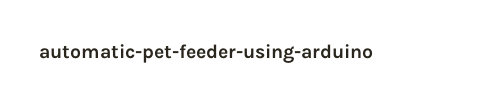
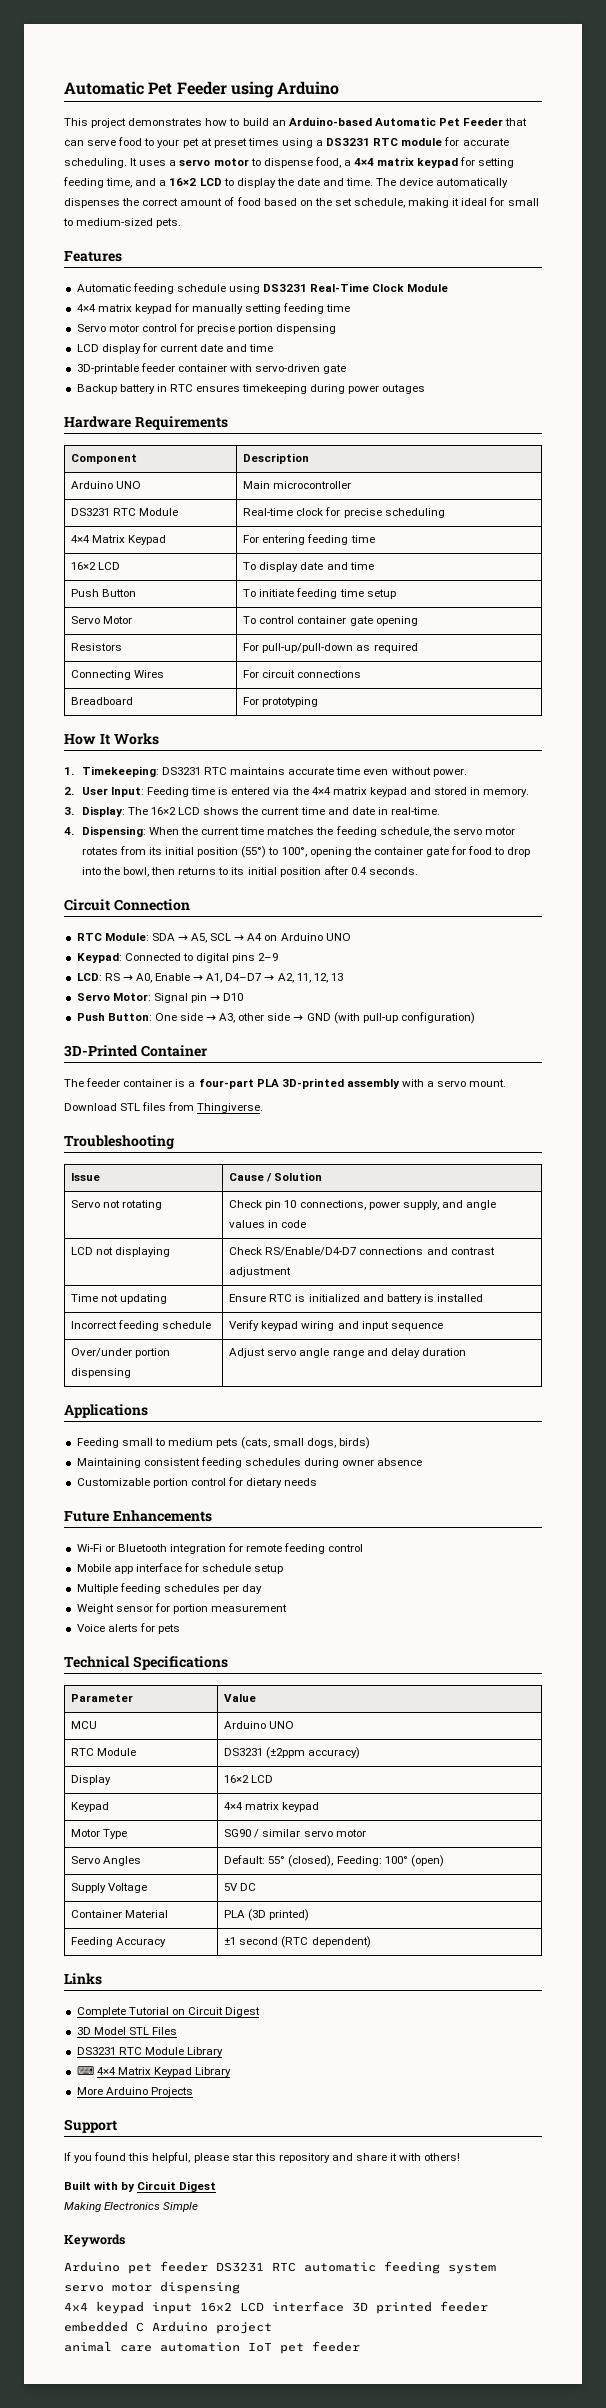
- automatic-pet-feeder-using-arduino
+ Automatic Pet Feeder using Arduino
+ This project demonstrates how to build an Arduino-based Automatic Pet Feeder that can serve food to your pet at preset times using a DS3231 RTC module for accurate scheduling. It uses a servo motor to dispense food, a 4×4 matrix keypad for setting feeding time, and a 16×2 LCD to display the date and time. The device automatically dispenses the correct amount of food based on the set schedule, making it ideal for small to medium-sized pets.
+ Features
+ Automatic feeding schedule using DS3231 Real-Time Clock Module
+ 4×4 matrix keypad for manually setting feeding time
+ Servo motor control for precise portion dispensing
+ LCD display for current date and time
+ 3D-printable feeder container with servo-driven gate
+ Backup battery in RTC ensures timekeeping during power outages
+ Hardware Requirements
+ Component | Description
+ Arduino UNO | Main microcontroller
+ DS3231 RTC Module | Real-time clock for precise scheduling
+ 4×4 Matrix Keypad | For entering feeding time
+ 16×2 LCD | To display date and time
+ Push Button | To initiate feeding time setup
+ Servo Motor | To control container gate opening
+ Resistors | For pull-up/pull-down as required
+ Connecting Wires | For circuit connections
+ Breadboard | For prototyping
+ How It Works
+ 1. Timekeeping: DS3231 RTC maintains accurate time even without power.
+ 2. User Input: Feeding time is entered via the 4×4 matrix keypad and stored in memory.
+ 3. Display: The 16×2 LCD shows the current time and date in real-time.
+ 4. Dispensing: When the current time matches the feeding schedule, the servo motor rotates from its initial position (55°) to 100°, opening the container gate for food to drop into the bowl, then returns to its initial position after 0.4 seconds.
+ Circuit Connection
+ RTC Module: SDA → A5, SCL → A4 on Arduino UNO
+ Keypad: Connected to digital pins 2–9
+ LCD: RS → A0, Enable → A1, D4–D7 → A2, 11, 12, 13
+ Servo Motor: Signal pin → D10
+ Push Button: One side → A3, other side → GND (with pull-up configuration)
+ 3D-Printed Container
+ The feeder container is a four-part PLA 3D-printed assembly with a servo mount.
+ Download STL files from Thingiverse.
+ Troubleshooting
+ Issue | Cause / Solution
+ Servo not rotating | Check pin 10 connections, power supply, and angle values in code
+ LCD not displaying | Check RS/Enable/D4-D7 connections and contrast adjustment
+ Time not updating | Ensure RTC is initialized and battery is installed
+ Incorrect feeding schedule | Verify keypad wiring and input sequence
+ Over/under portion dispensing | Adjust servo angle range and delay duration
+ Applications
+ Feeding small to medium pets (cats, small dogs, birds)
+ Maintaining consistent feeding schedules during owner absence
+ Customizable portion control for dietary needs
+ Future Enhancements
+ Wi-Fi or Bluetooth integration for remote feeding control
+ Mobile app interface for schedule setup
+ Multiple feeding schedules per day
+ Weight sensor for portion measurement
+ Voice alerts for pets
+ Technical Specifications
+ Parameter | Value
+ MCU | Arduino UNO
+ RTC Module | DS3231 (±2ppm accuracy)
+ Display | 16×2 LCD
+ Keypad | 4×4 matrix keypad
+ Motor Type | SG90 / similar servo motor
+ Servo Angles | Default: 55° (closed), Feeding: 100° (open)
+ Supply Voltage | 5V DC
+ Container Material | PLA (3D printed)
+ Feeding Accuracy | ±1 second (RTC dependent)
+ Links
+ Complete Tutorial on Circuit Digest
+ 3D Model STL Files
+ DS3231 RTC Module Library
+ ⌨ 4×4 Matrix Keypad Library
+ More Arduino Projects
+ Support
+ If you found this helpful, please star this repository and share it with others!
+ Built with by Circuit Digest
+ Making Electronics Simple
+ Keywords
+ Arduino pet feeder DS3231 RTC automatic feeding system servo motor dispensing
+ 4x4 keypad input 16x2 LCD interface 3D printed feeder embedded C Arduino project
+ animal care automation IoT pet feeder

